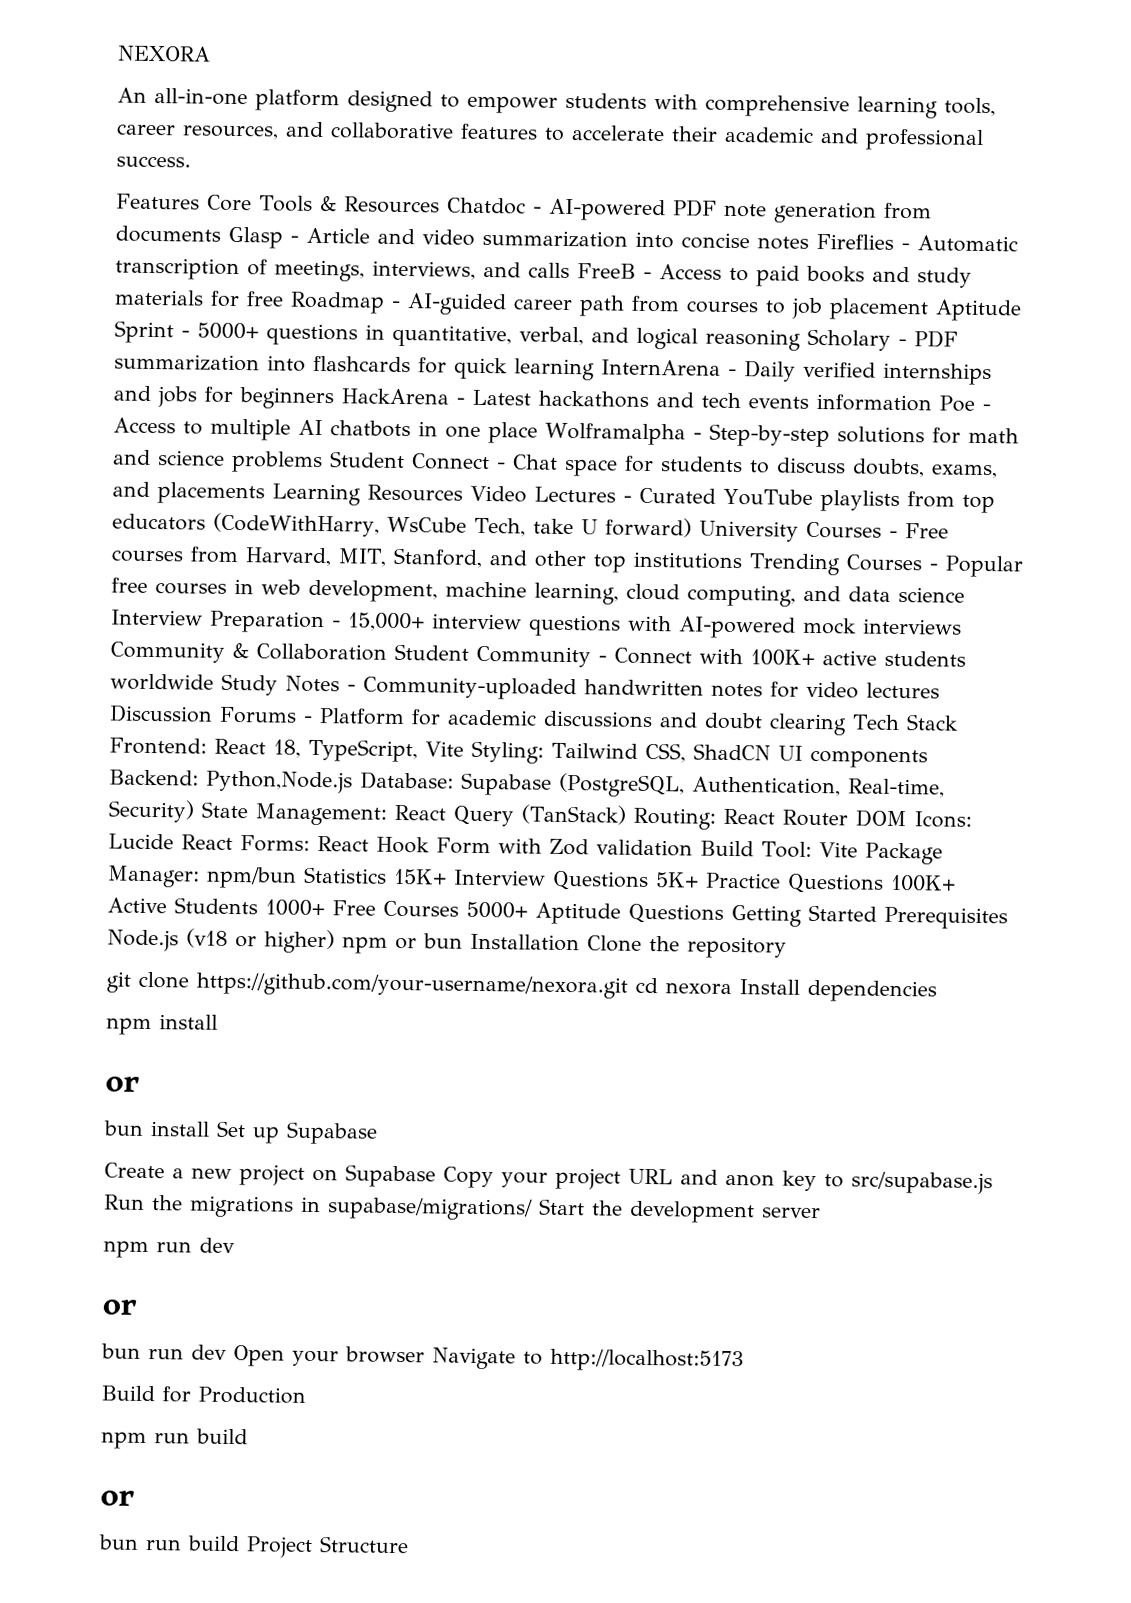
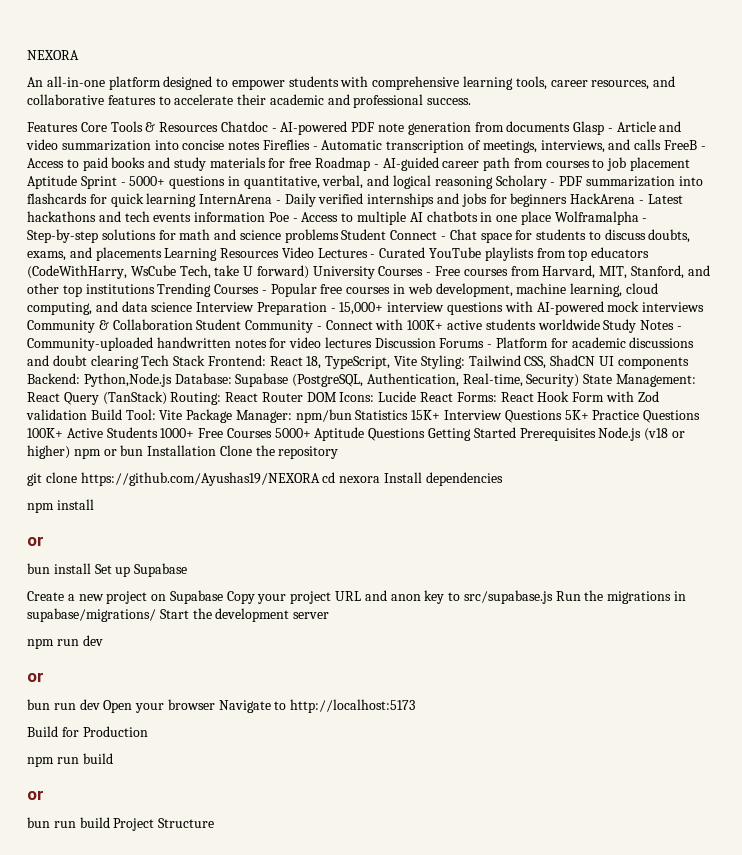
- git clone https://github.com/your-username/nexora.git cd nexora Install dependencies
+ git clone https://github.com/Ayushas19/NEXORA cd nexora Install dependencies

